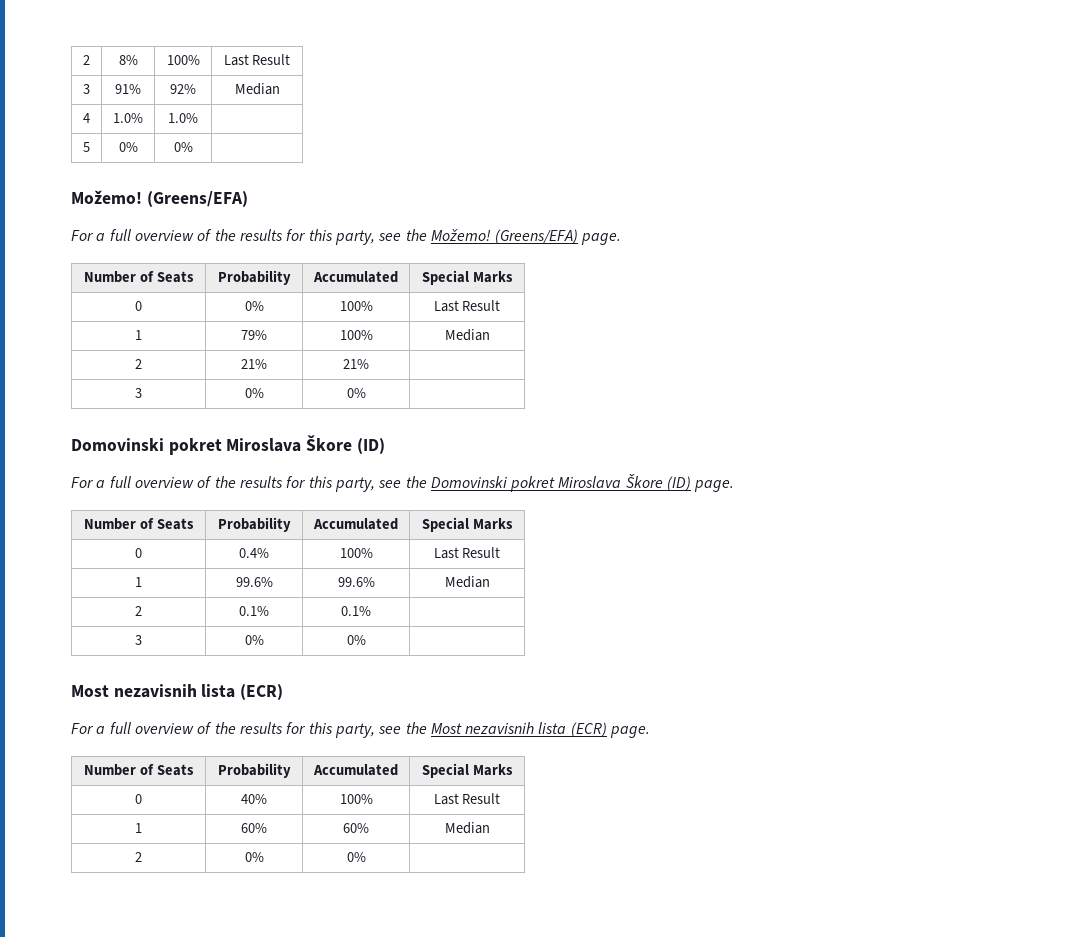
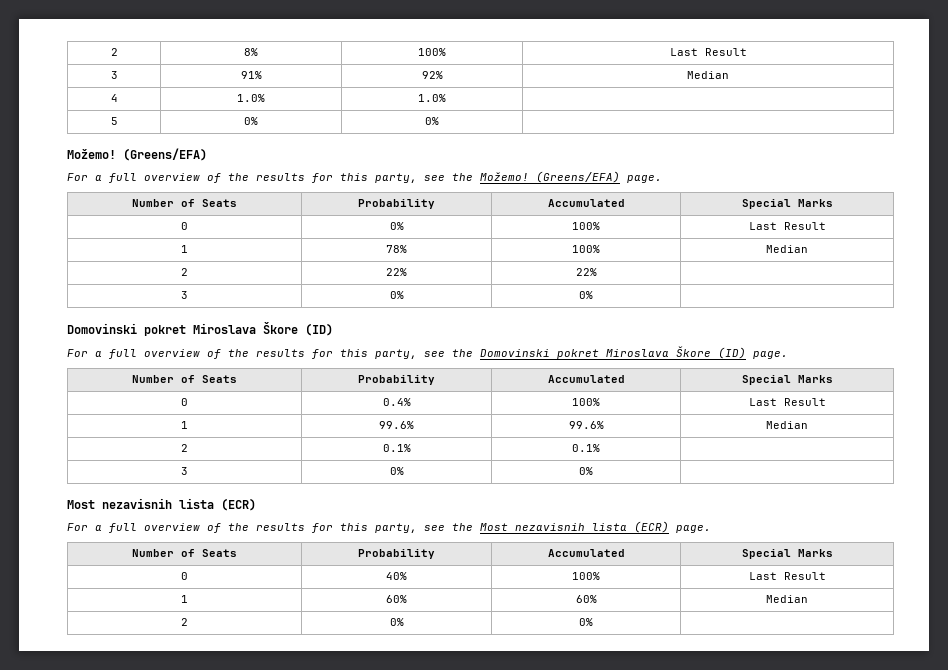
- 1 | 79% | 100% | Median
+ 1 | 78% | 100% | Median
- 2 | 21% | 21% |
+ 2 | 22% | 22% |

